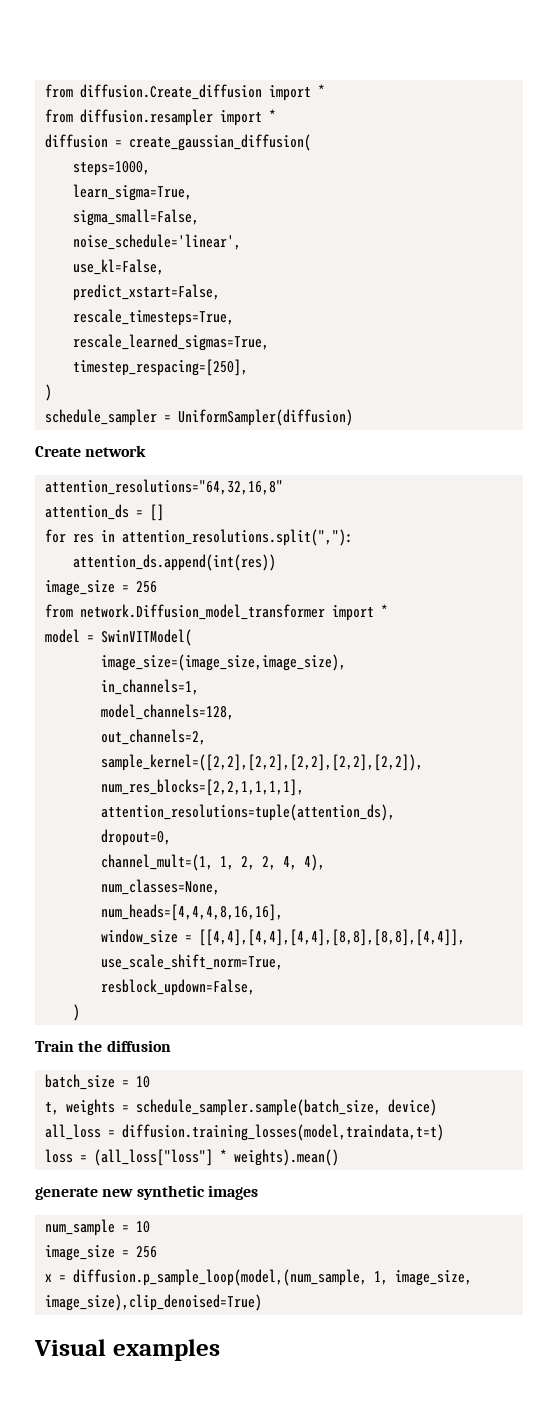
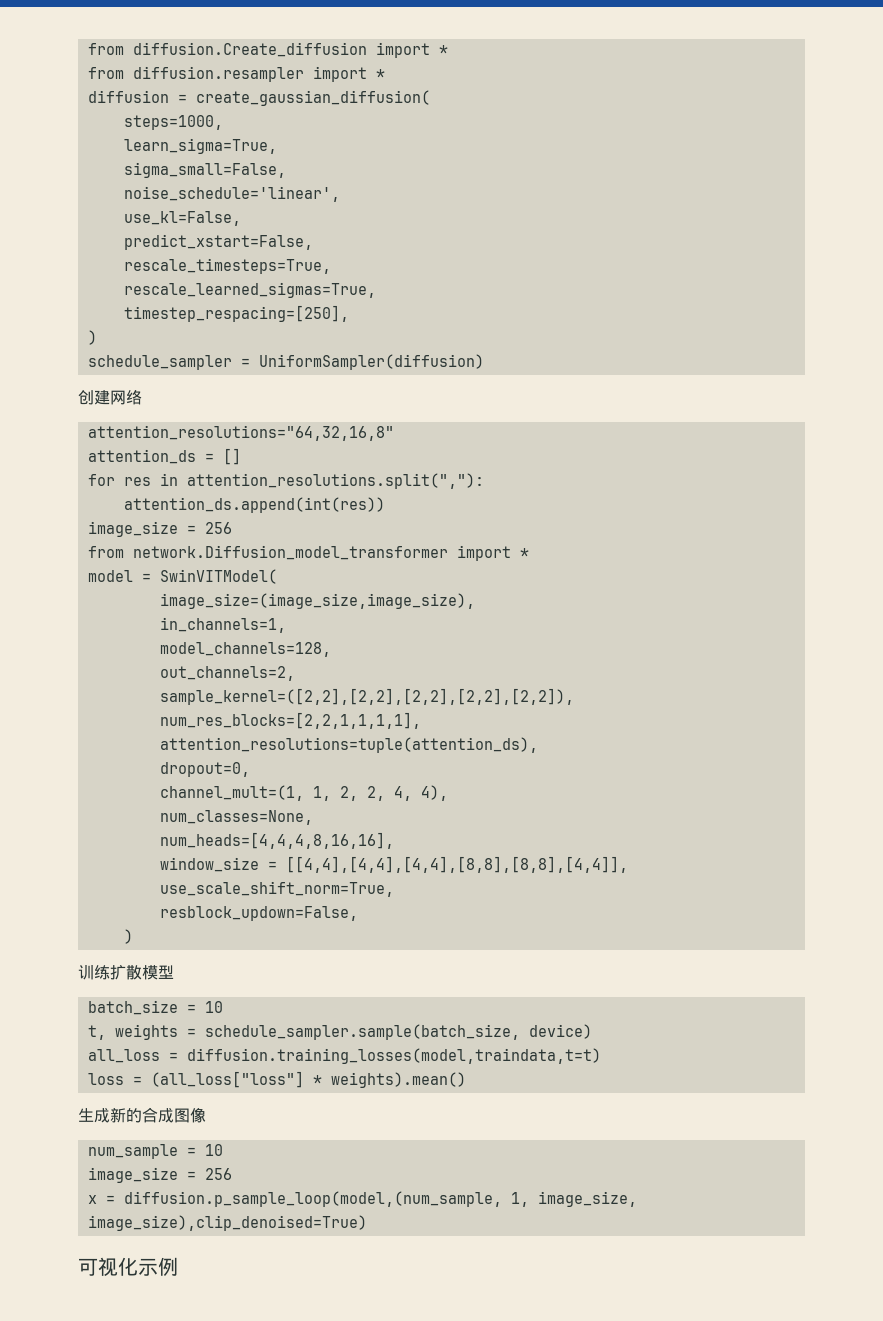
- Create network
+ 创建网络
- Train the diffusion
+ 训练扩散模型
- generate new synthetic images
+ 生成新的合成图像
- Visual examples
+ 可视化示例

